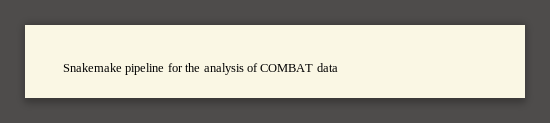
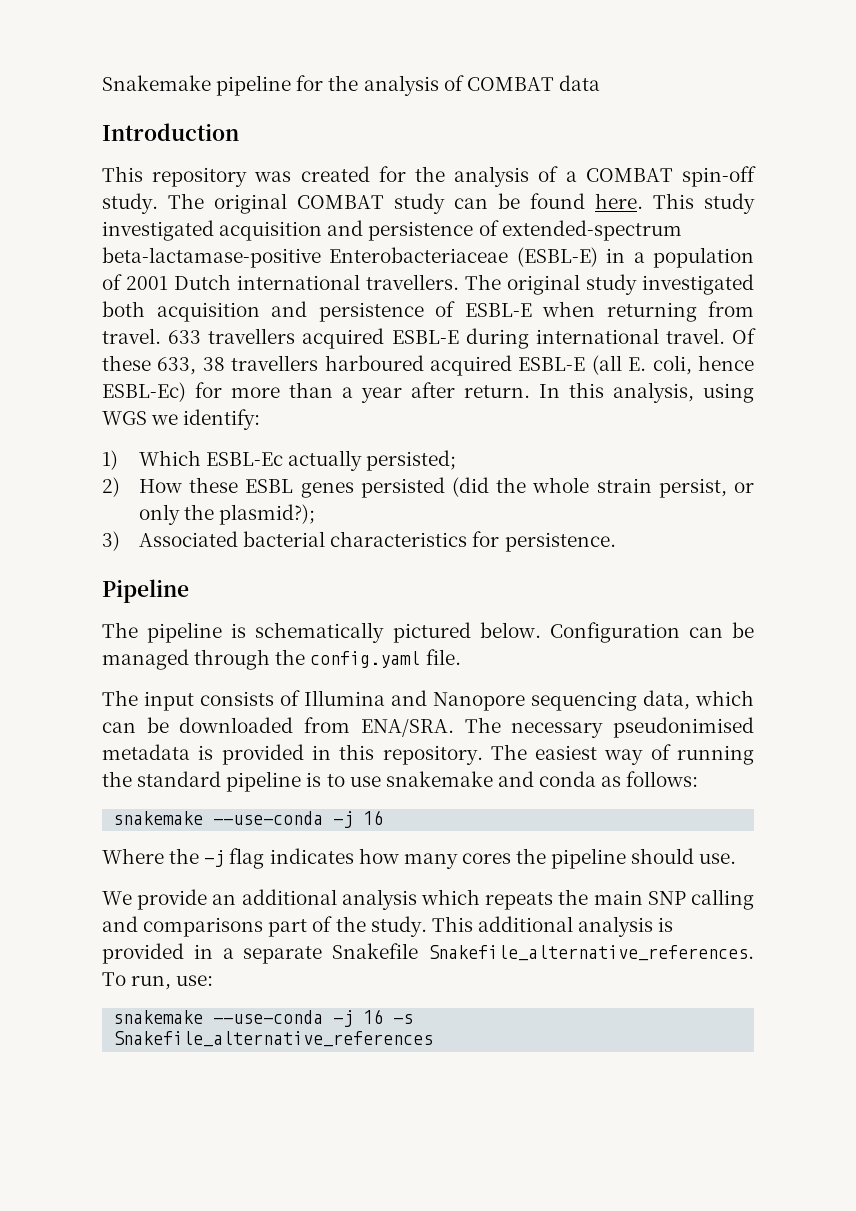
+ Introduction
+ This repository was created for the analysis of a COMBAT spin-off study. The original COMBAT study can be found here. This study investigated acquisition and persistence of extended-spectrum beta-lactamase-positive Enterobacteriaceae (ESBL-E) in a population of 2001 Dutch international travellers. The original study investigated both acquisition and persistence of ESBL-E when returning from travel. 633 travellers acquired ESBL-E during international travel. Of these 633, 38 travellers harboured acquired ESBL-E (all E. coli, hence ESBL-Ec) for more than a year after return. In this analysis, using WGS we identify:
+ 1) Which ESBL-Ec actually persisted;
+ 2) How these ESBL genes persisted (did the whole strain persist, or only the plasmid?);
+ 3) Associated bacterial characteristics for persistence.
+ Pipeline
+ The pipeline is schematically pictured below. Configuration can be managed through the config.yaml file.
+ The input consists of Illumina and Nanopore sequencing data, which can be downloaded from ENA/SRA. The necessary pseudonimised metadata is provided in this repository. The easiest way of running the standard pipeline is to use snakemake and conda as follows:
+ snakemake --use-conda -j 16
+ Where the -j flag indicates how many cores the pipeline should use.
+ We provide an additional analysis which repeats the main SNP calling and comparisons part of the study. This additional analysis is provided in a separate Snakefile Snakefile_alternative_references. To run, use:
+ snakemake --use-conda -j 16 -s Snakefile_alternative_references

